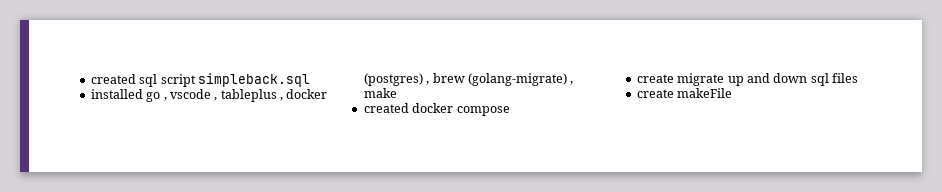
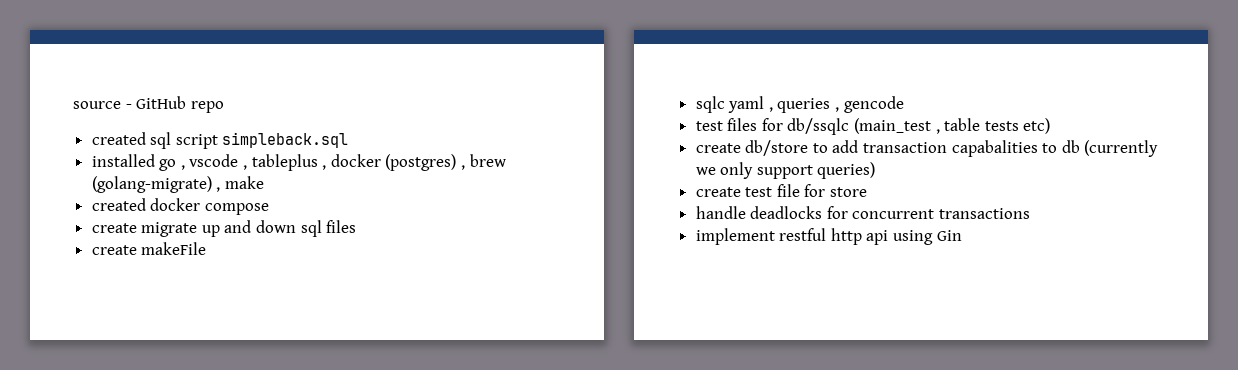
+ source - GitHub repo
+ sqlc yaml , queries , gencode
+ test files for db/ssqlc (main_test , table tests etc)
+ create db/store to add transaction capabalities to db (currently we only support queries)
+ create test file for store
+ handle deadlocks for concurrent transactions
+ implement restful http api using Gin

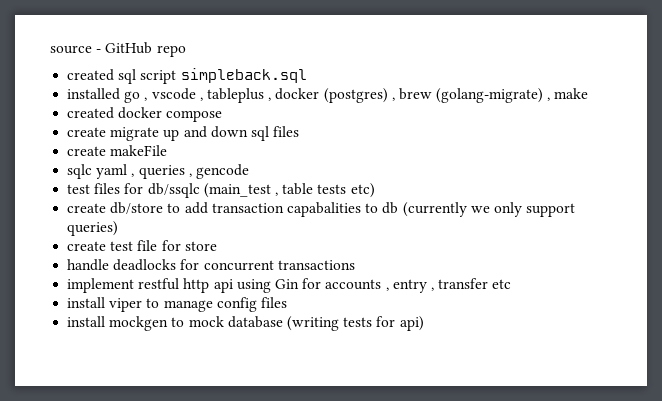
- implement restful http api using Gin
+ implement restful http api using Gin for accounts , entry , transfer etc
+ install viper to manage config files
+ install mockgen to mock database (writing tests for api)

